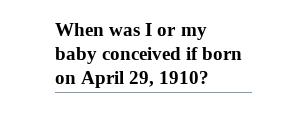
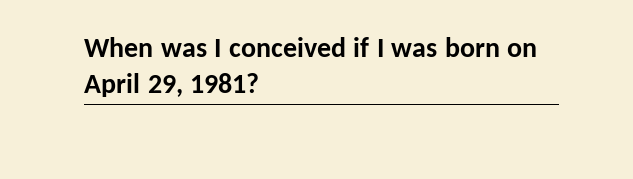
- When was I or my baby conceived if born on April 29, 1910?
+ When was I conceived if I was born on April 29, 1981?

